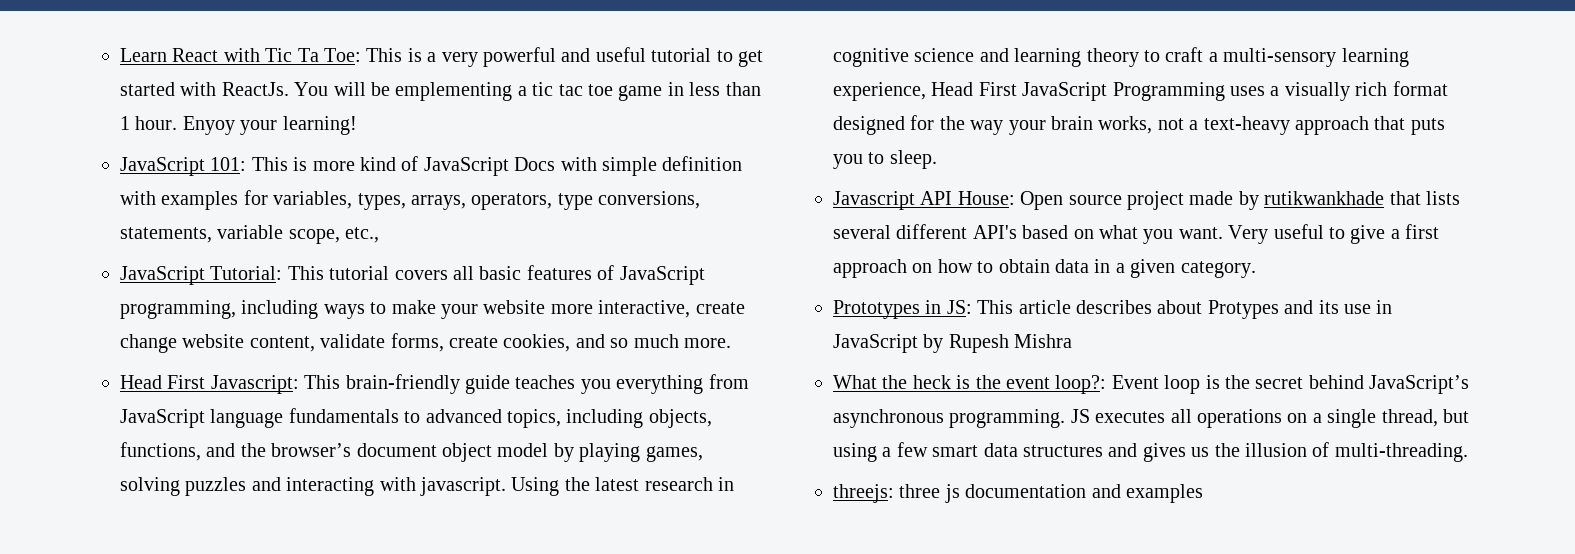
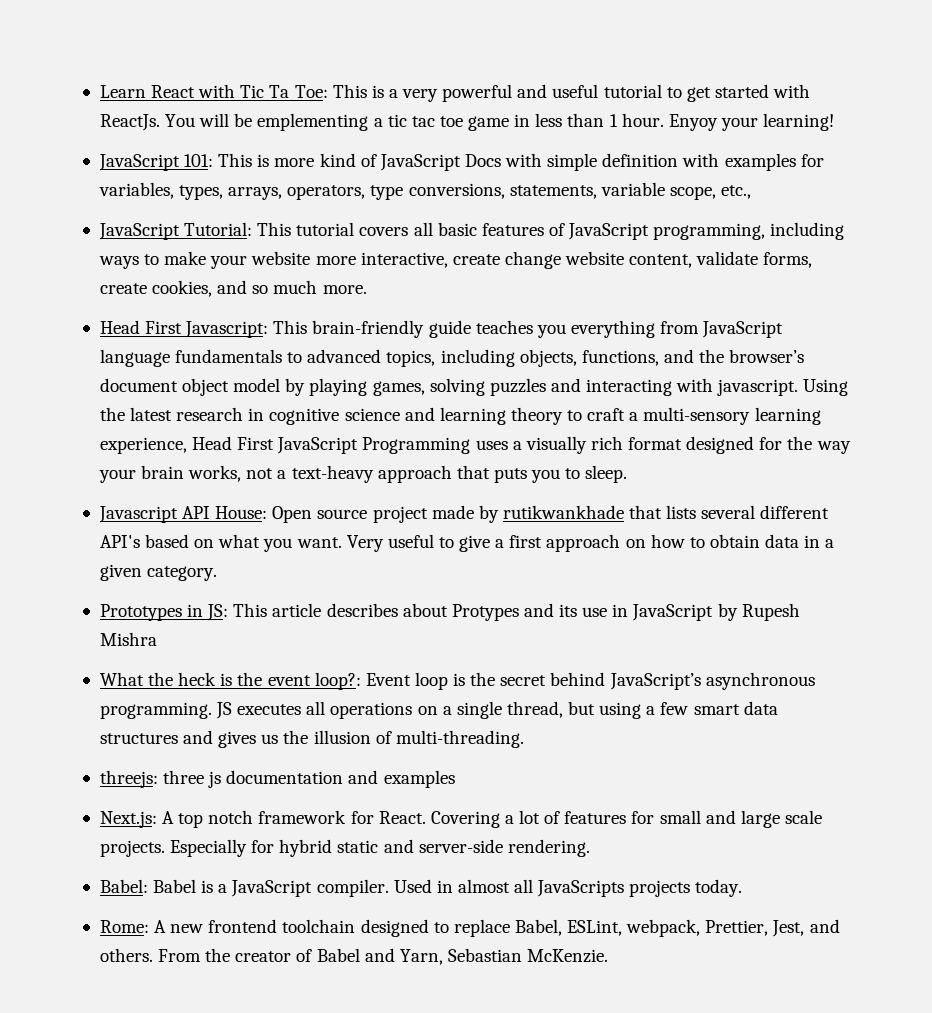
+ Next.js: A top notch framework for React. Covering a lot of features for small and large scale projects. Especially for hybrid static and server-side rendering.
+ Babel: Babel is a JavaScript compiler. Used in almost all JavaScripts projects today.
+ Rome: A new frontend toolchain designed to replace Babel, ESLint, webpack, Prettier, Jest, and others. From the creator of Babel and Yarn, Sebastian McKenzie.

